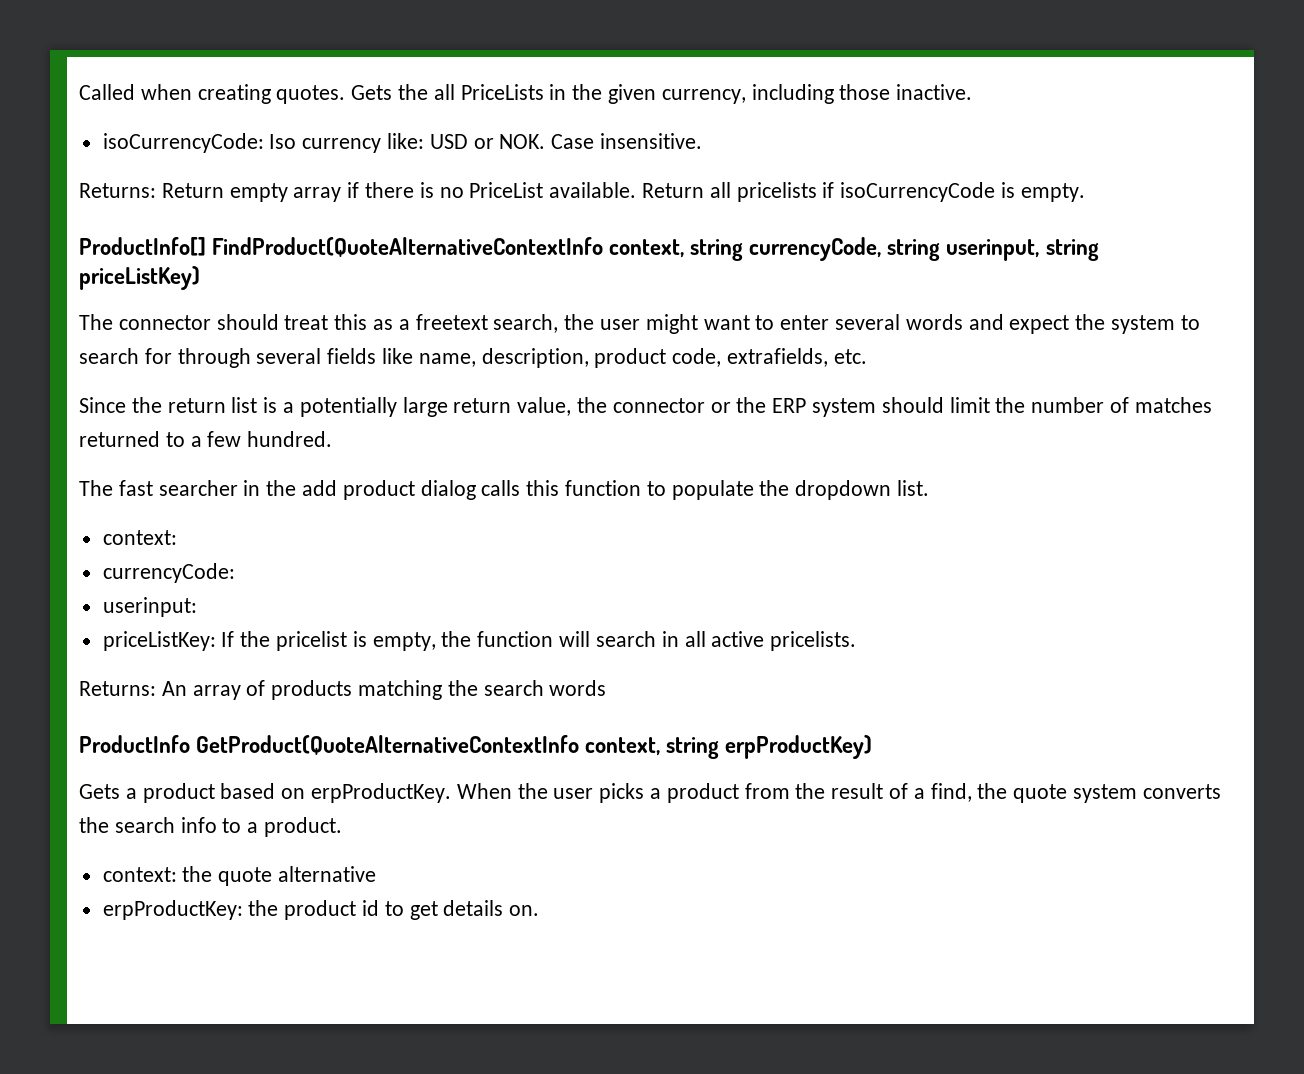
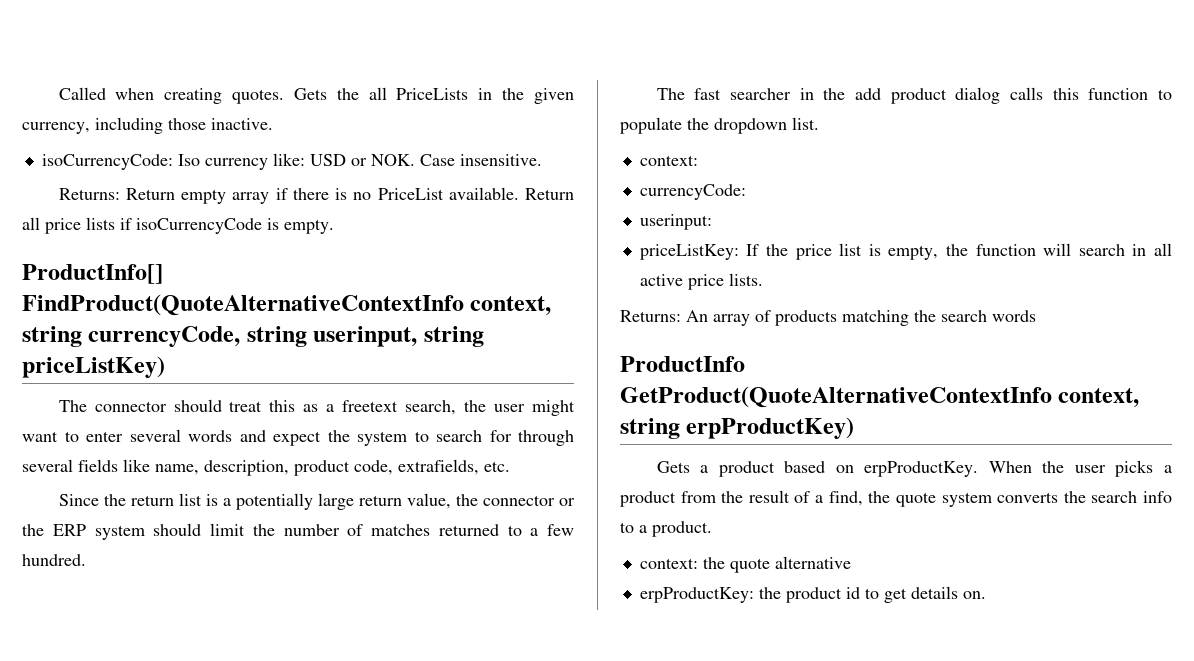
- Return all pricelists if isoCurrencyCode is empty.
+ Return all price lists if isoCurrencyCode is empty.
- priceListKey: If the pricelist is empty, the function will search in all active pricelists.
+ priceListKey: If the price list is empty, the function will search in all active price lists.

